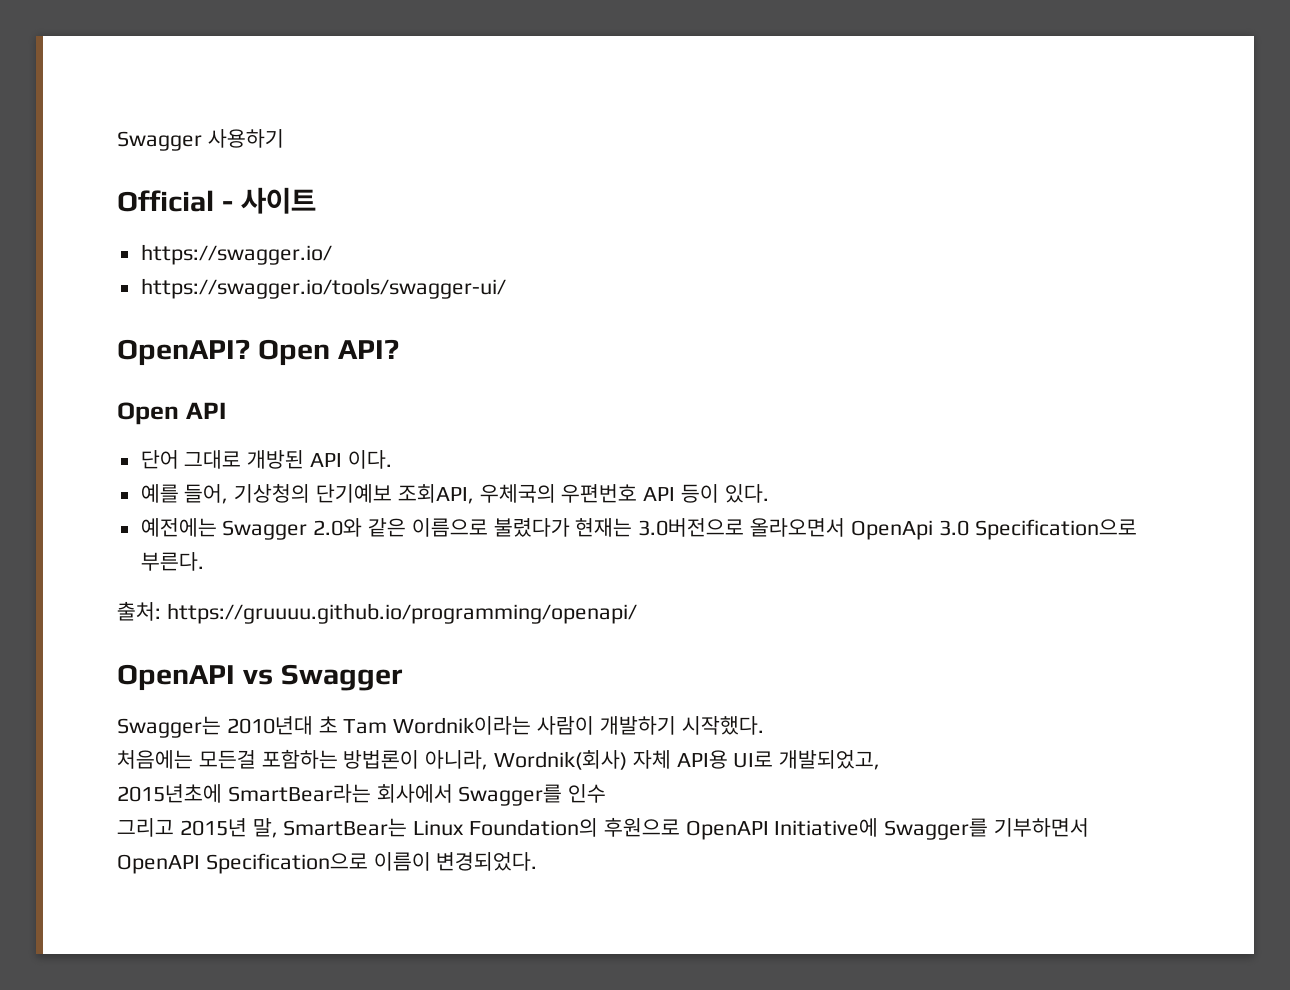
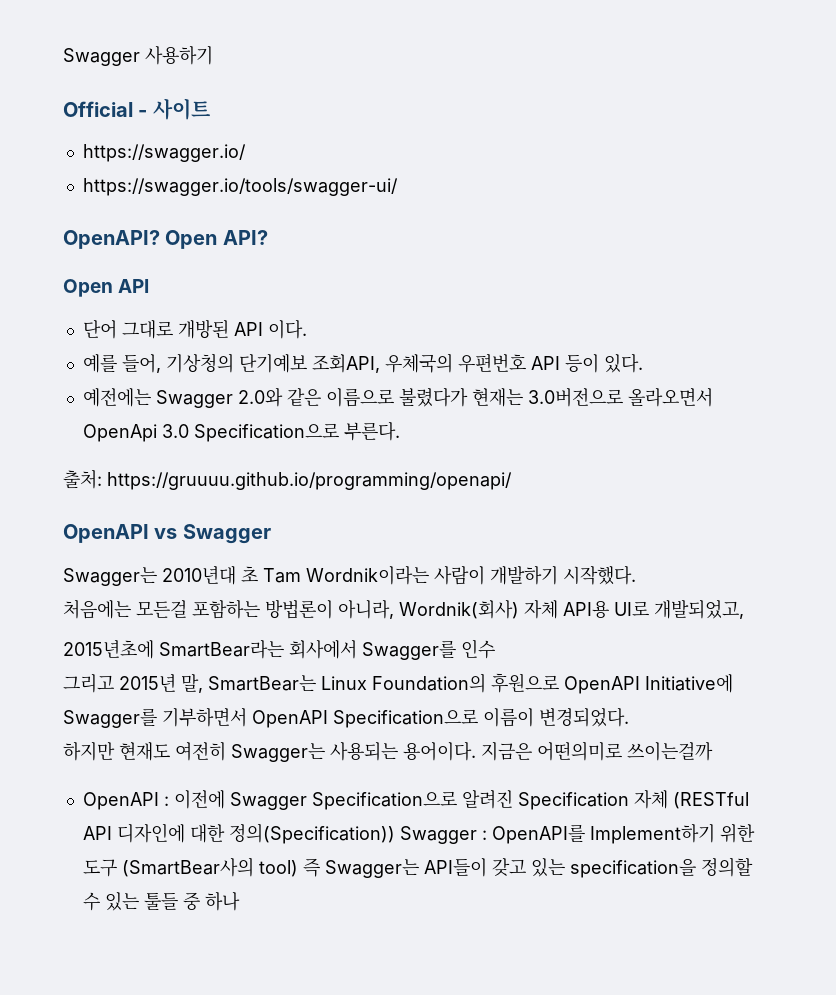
+ 하지만 현재도 여전히 Swagger는 사용되는 용어이다. 지금은 어떤의미로 쓰이는걸까
+ OpenAPI : 이전에 Swagger Specification으로 알려진 Specification 자체 (RESTful API 디자인에 대한 정의(Specification)) Swagger : OpenAPI를 Implement하기 위한 도구 (SmartBear사의 tool) 즉 Swagger는 API들이 갖고 있는 specification을 정의할 수 있는 툴들 중 하나

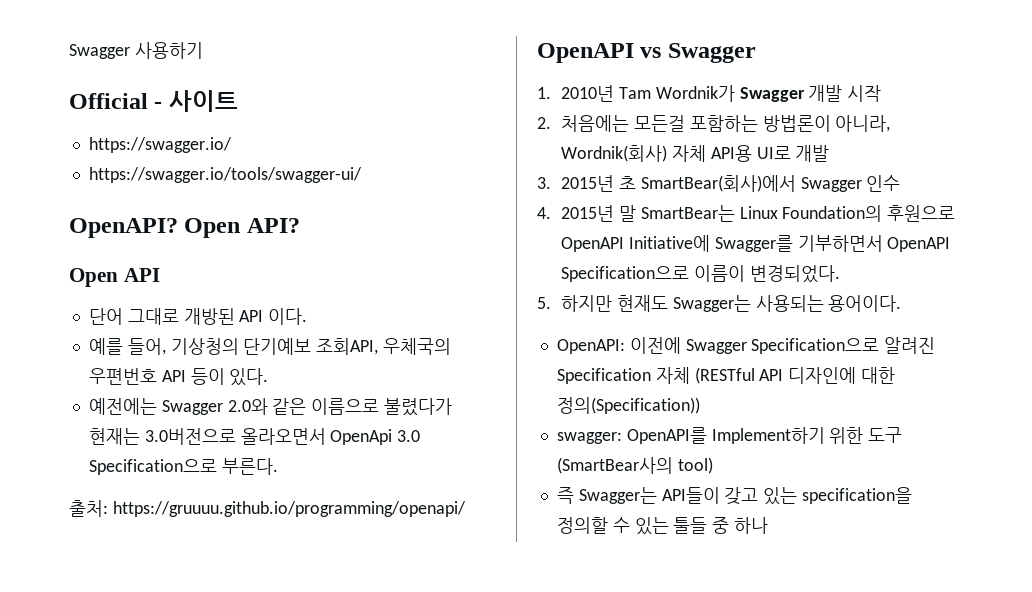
- Swagger는 2010년대 초 Tam Wordnik이라는 사람이 개발하기 시작했다.
- 처음에는 모든걸 포함하는 방법론이 아니라, Wordnik(회사) 자체 API용 UI로 개발되었고,
- 2015년초에 SmartBear라는 회사에서 Swagger를 인수
- 그리고 2015년 말, SmartBear는 Linux Foundation의 후원으로 OpenAPI Initiative에 Swagger를 기부하면서 OpenAPI Specification으로 이름이 변경되었다.
+ 1. 2010년 Tam Wordnik가 Swagger 개발 시작
+ 2. 처음에는 모든걸 포함하는 방법론이 아니라, Wordnik(회사) 자체 API용 UI로 개발
+ 3. 2015년 초 SmartBear(회사)에서 Swagger 인수
+ 4. 2015년 말 SmartBear는 Linux Foundation의 후원으로 OpenAPI Initiative에 Swagger를 기부하면서 OpenAPI Specification으로 이름이 변경되었다.
- 하지만 현재도 여전히 Swagger는 사용되는 용어이다. 지금은 어떤의미로 쓰이는걸까
- OpenAPI : 이전에 Swagger Specification으로 알려진 Specification 자체 (RESTful API 디자인에 대한 정의(Specification)) Swagger : OpenAPI를 Implement하기 위한 도구 (SmartBear사의 tool) 즉 Swagger는 API들이 갖고 있는 specification을 정의할 수 있는 툴들 중 하나
+ 5. 하지만 현재도 Swagger는 사용되는 용어이다.
+ OpenAPI: 이전에 Swagger Specification으로 알려진 Specification 자체 (RESTful API 디자인에 대한 정의(Specification))
+ swagger: OpenAPI를 Implement하기 위한 도구 (SmartBear사의 tool)
+ 즉 Swagger는 API들이 갖고 있는 specification을 정의할 수 있는 툴들 중 하나

